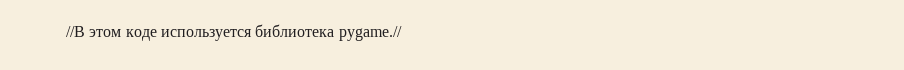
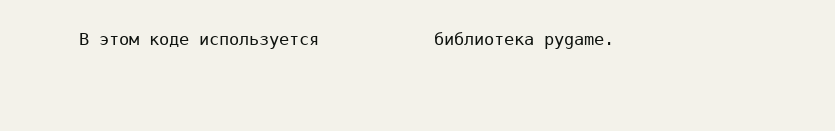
- //В этом коде используется библиотека pygame.//
+ В этом коде используется библиотека pygame.

